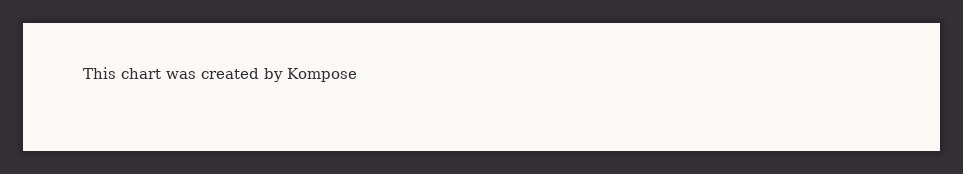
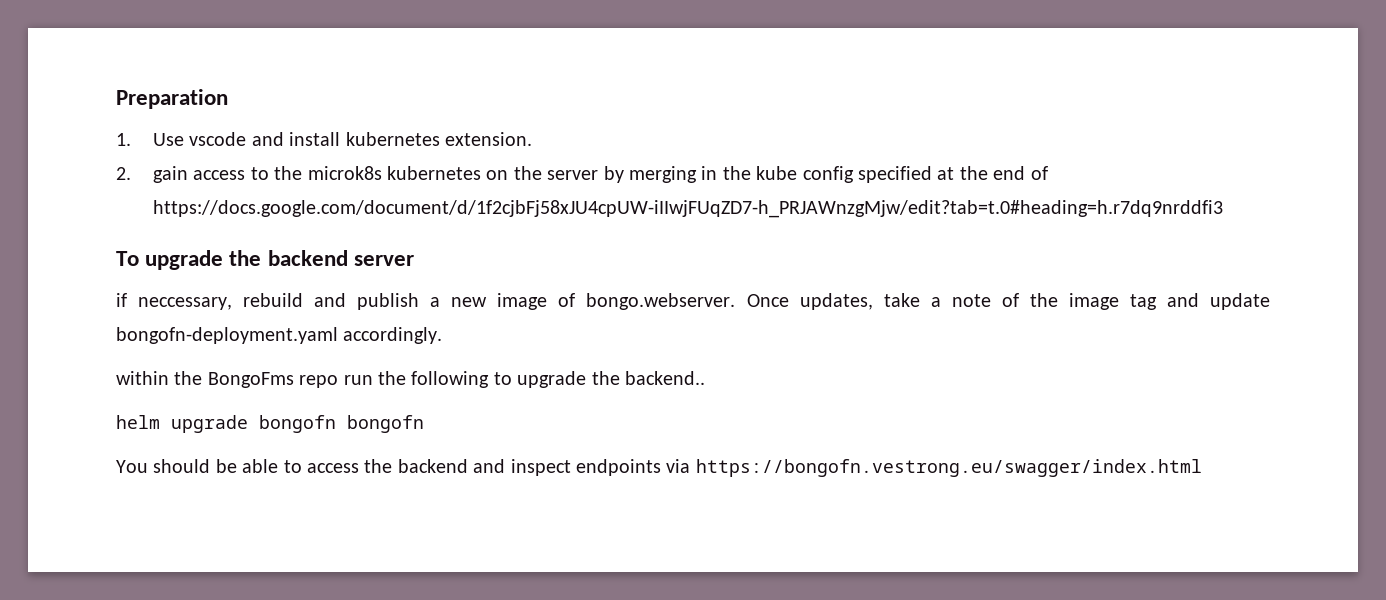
- This chart was created by Kompose
+ Preparation
+ 1. Use vscode and install kubernetes extension.
+ 2. gain access to the microk8s kubernetes on the server by merging in the kube config specified at the end of https://docs.google.com/document/d/1f2cjbFj58xJU4cpUW-iIIwjFUqZD7-h_PRJAWnzgMjw/edit?tab=t.0#heading=h.r7dq9nrddfi3
+ To upgrade the backend server
+ if neccessary, rebuild and publish a new image of bongo.webserver. Once updates, take a note of the image tag and update bongofn-deployment.yaml accordingly.
+ within the BongoFms repo run the following to upgrade the backend..
+ helm upgrade bongofn bongofn
+ You should be able to access the backend and inspect endpoints via https://bongofn.vestrong.eu/swagger/index.html

